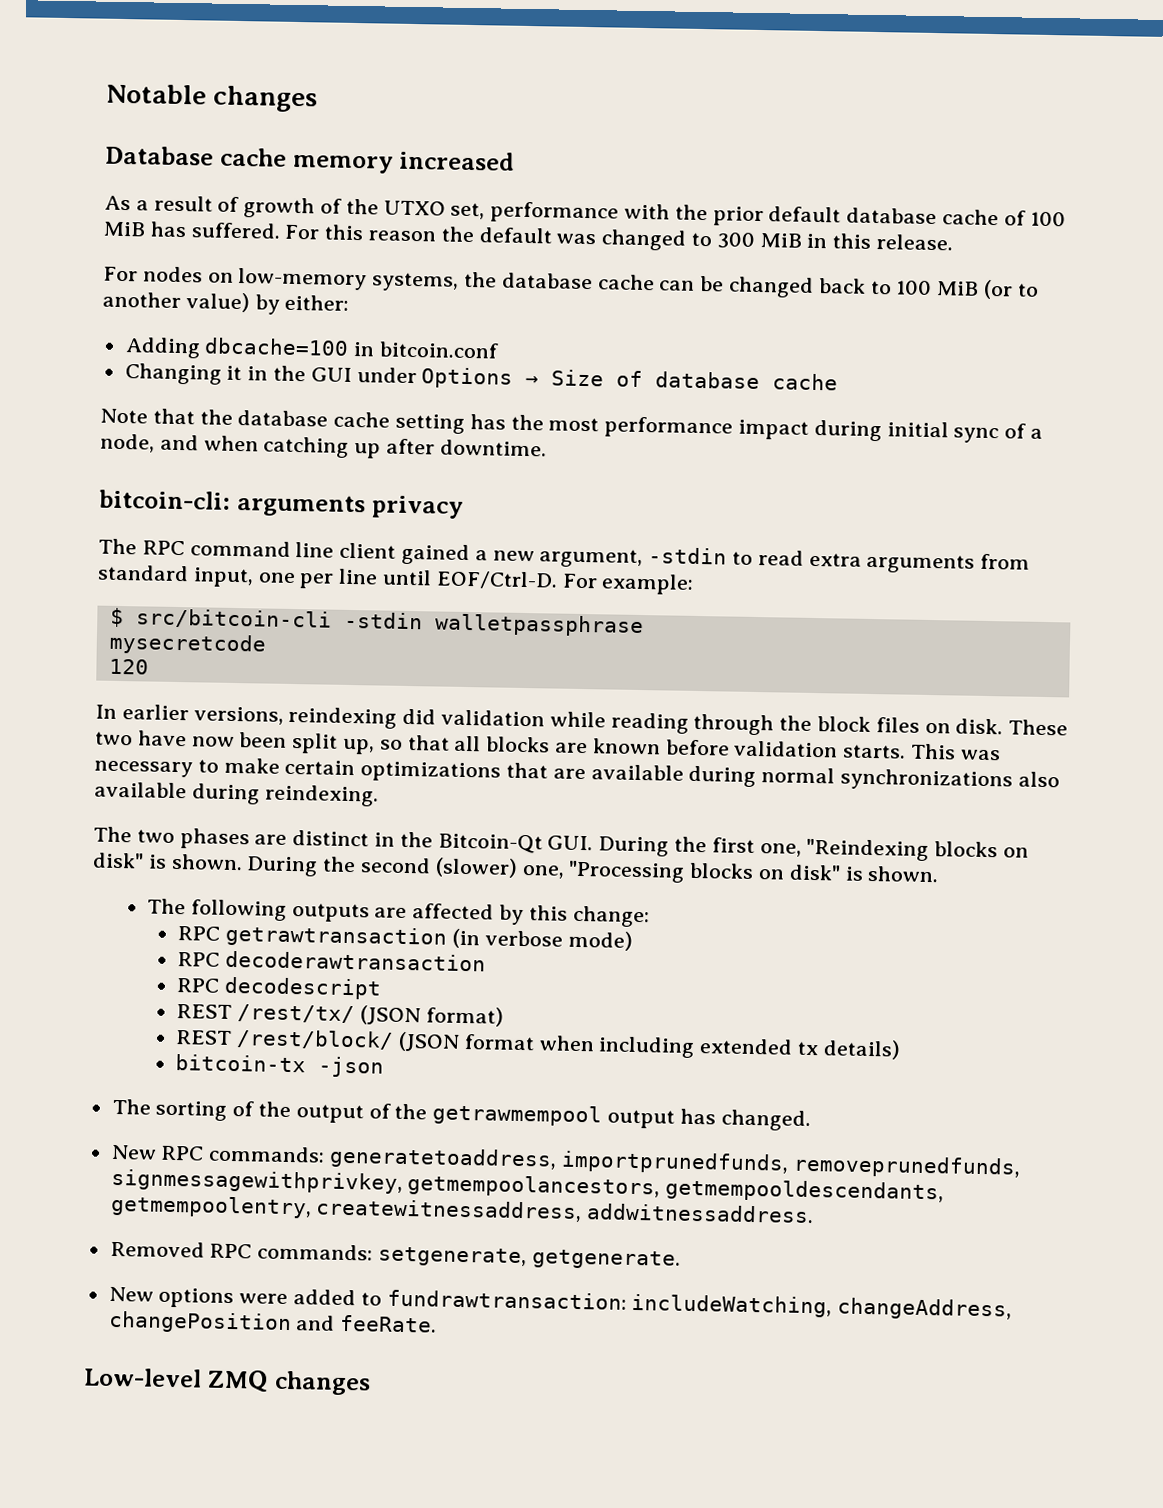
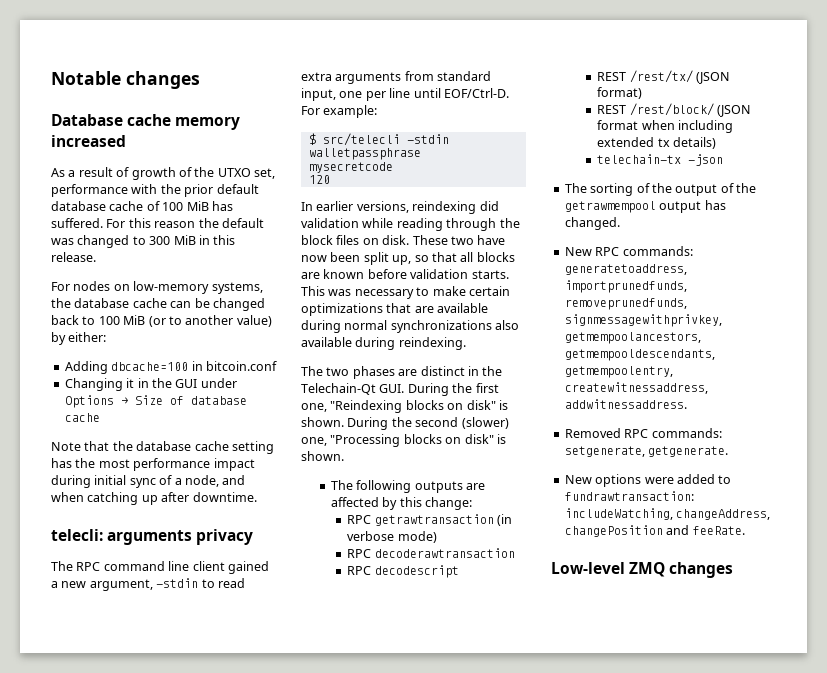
- bitcoin-cli: arguments privacy
+ telecli: arguments privacy
- $ src/bitcoin-cli -stdin walletpassphrase
+ $ src/telecli -stdin walletpassphrase
- The two phases are distinct in the Bitcoin-Qt GUI. During the first one, "Reindexing blocks on disk" is shown.
+ The two phases are distinct in the Telechain-Qt GUI. During the first one, "Reindexing blocks on disk" is shown.
- bitcoin-tx -json
+ telechain-tx -json

